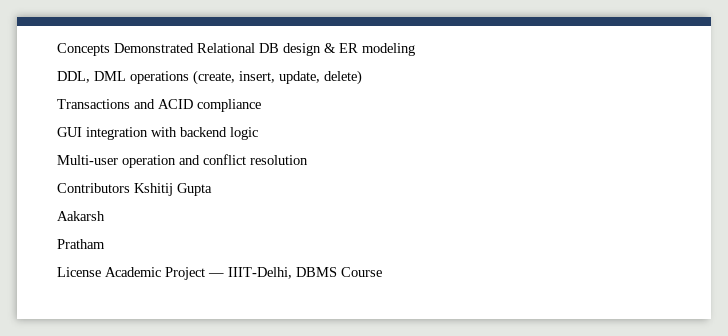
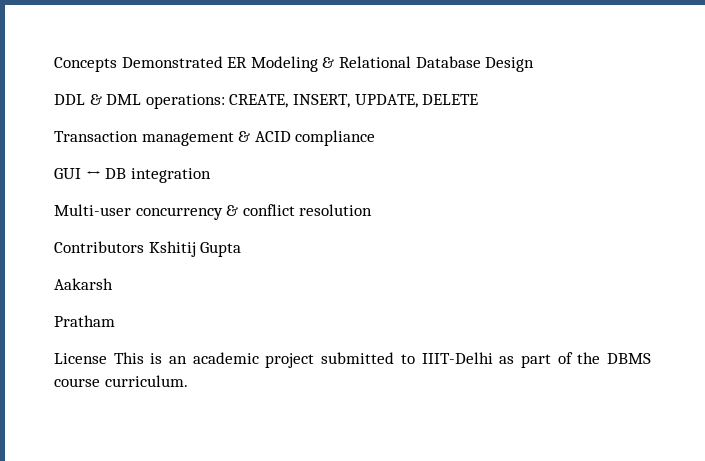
- Concepts Demonstrated Relational DB design & ER modeling
- DDL, DML operations (create, insert, update, delete)
- Transactions and ACID compliance
+ Concepts Demonstrated ER Modeling & Relational Database Design
+ DDL & DML operations: CREATE, INSERT, UPDATE, DELETE
+ Transaction management & ACID compliance
- GUI integration with backend logic
+ GUI ↔ DB integration
- Multi-user operation and conflict resolution
+ Multi-user concurrency & conflict resolution
- License Academic Project — IIIT-Delhi, DBMS Course
+ License This is an academic project submitted to IIIT-Delhi as part of the DBMS course curriculum.

